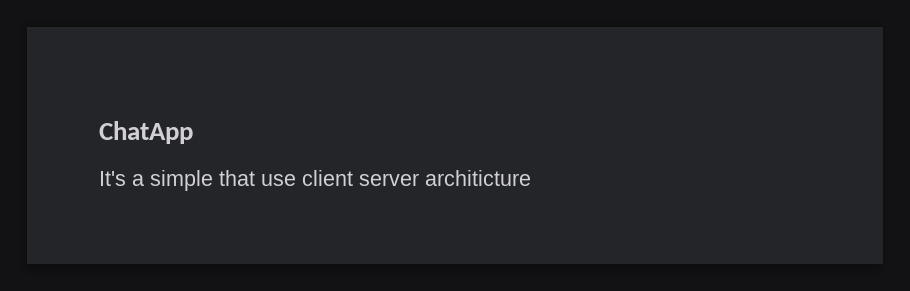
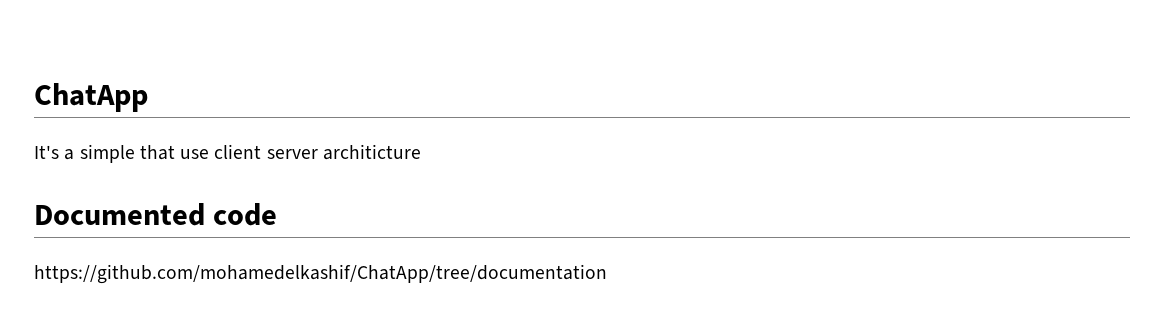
+ Documented code
+ https://github.com/mohamedelkashif/ChatApp/tree/documentation

